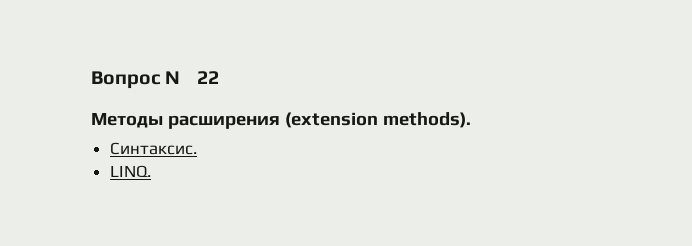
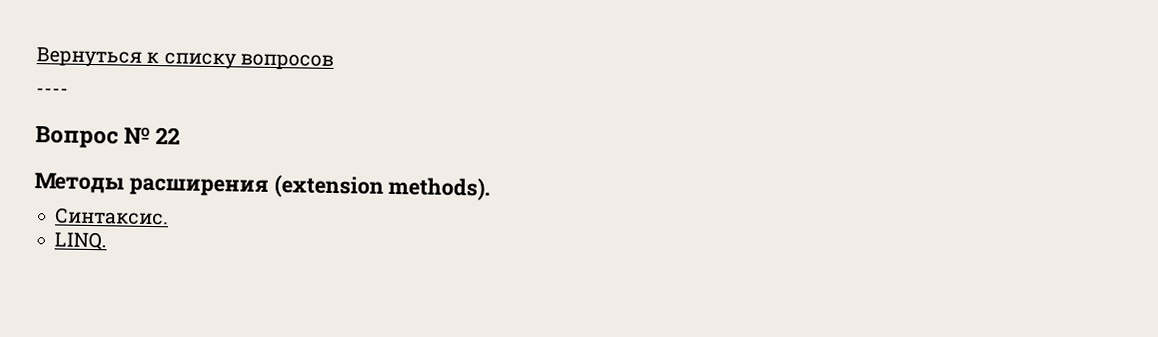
+ Вернуться к списку вопросов
+ ----

